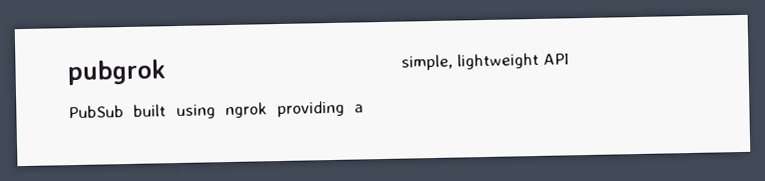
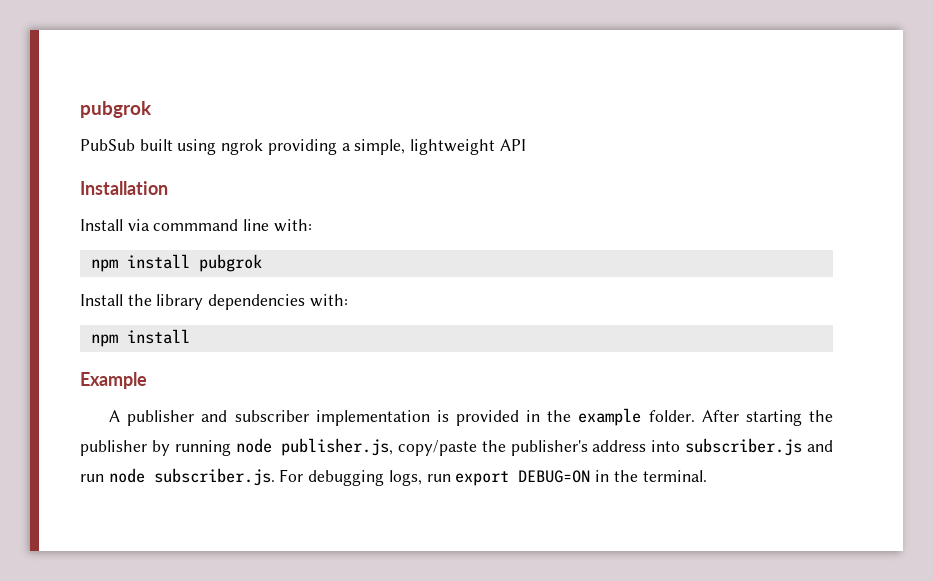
+ Installation
+ Install via commmand line with:
+ npm install pubgrok
+ Install the library dependencies with:
+ npm install
+ Example
+ A publisher and subscriber implementation is provided in the example folder. After starting the publisher by running node publisher.js, copy/paste the publisher's address into subscriber.js and run node subscriber.js. For debugging logs, run export DEBUG=ON in the terminal.

